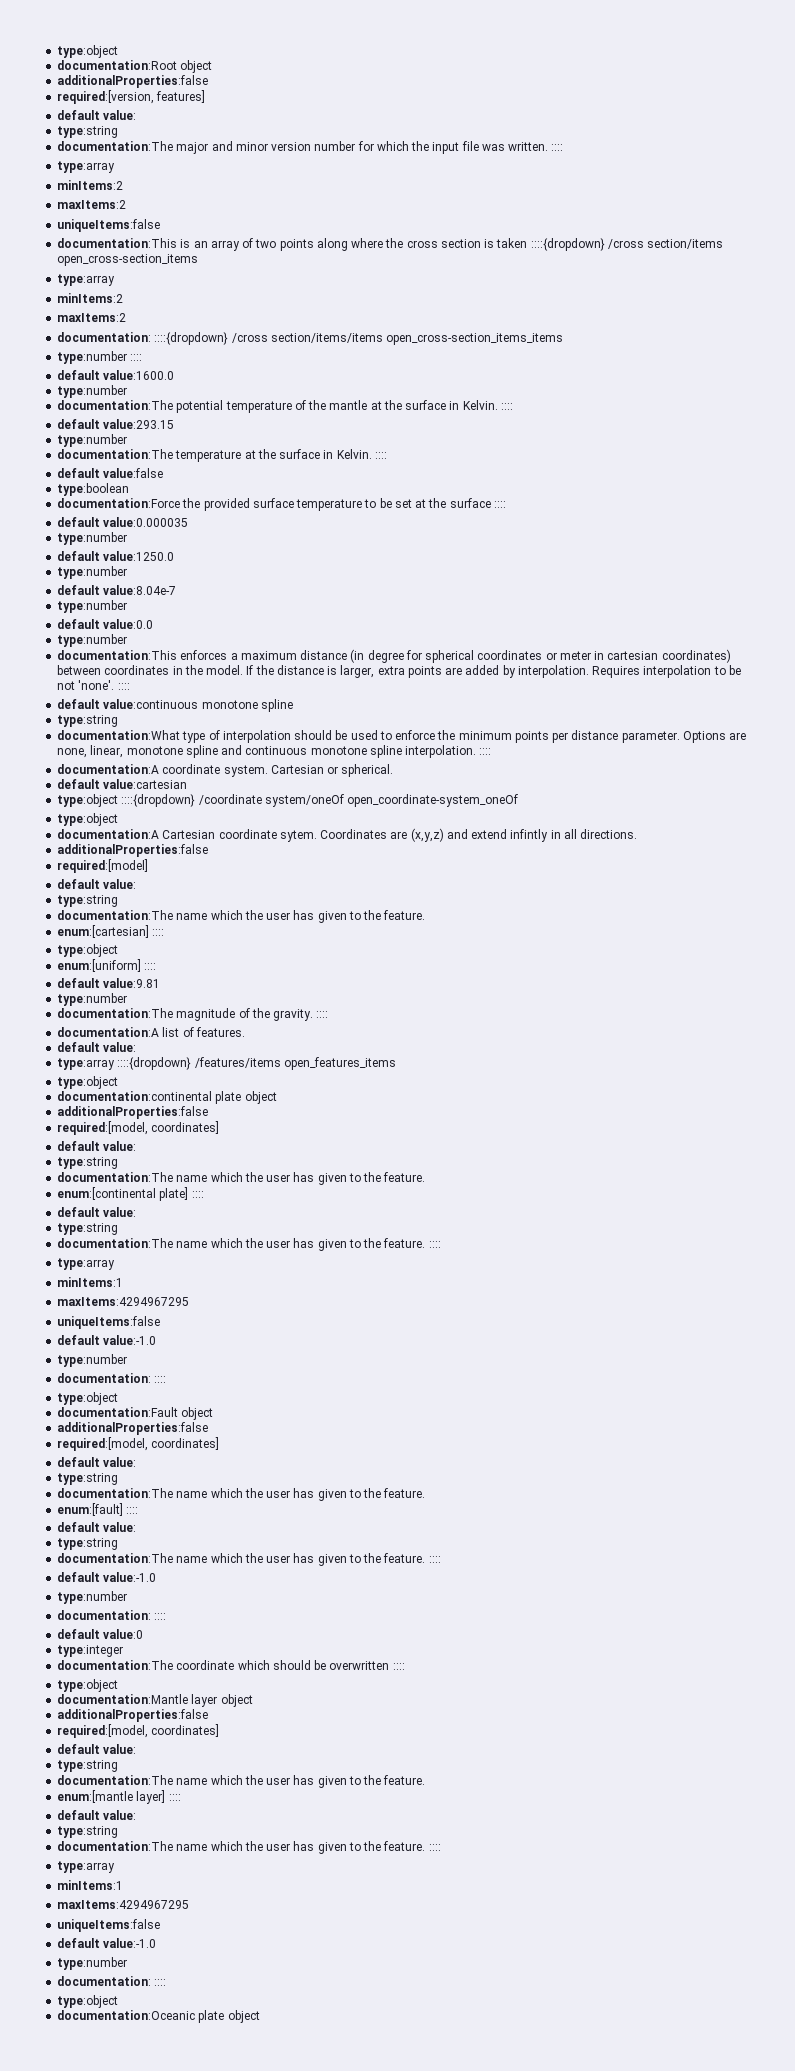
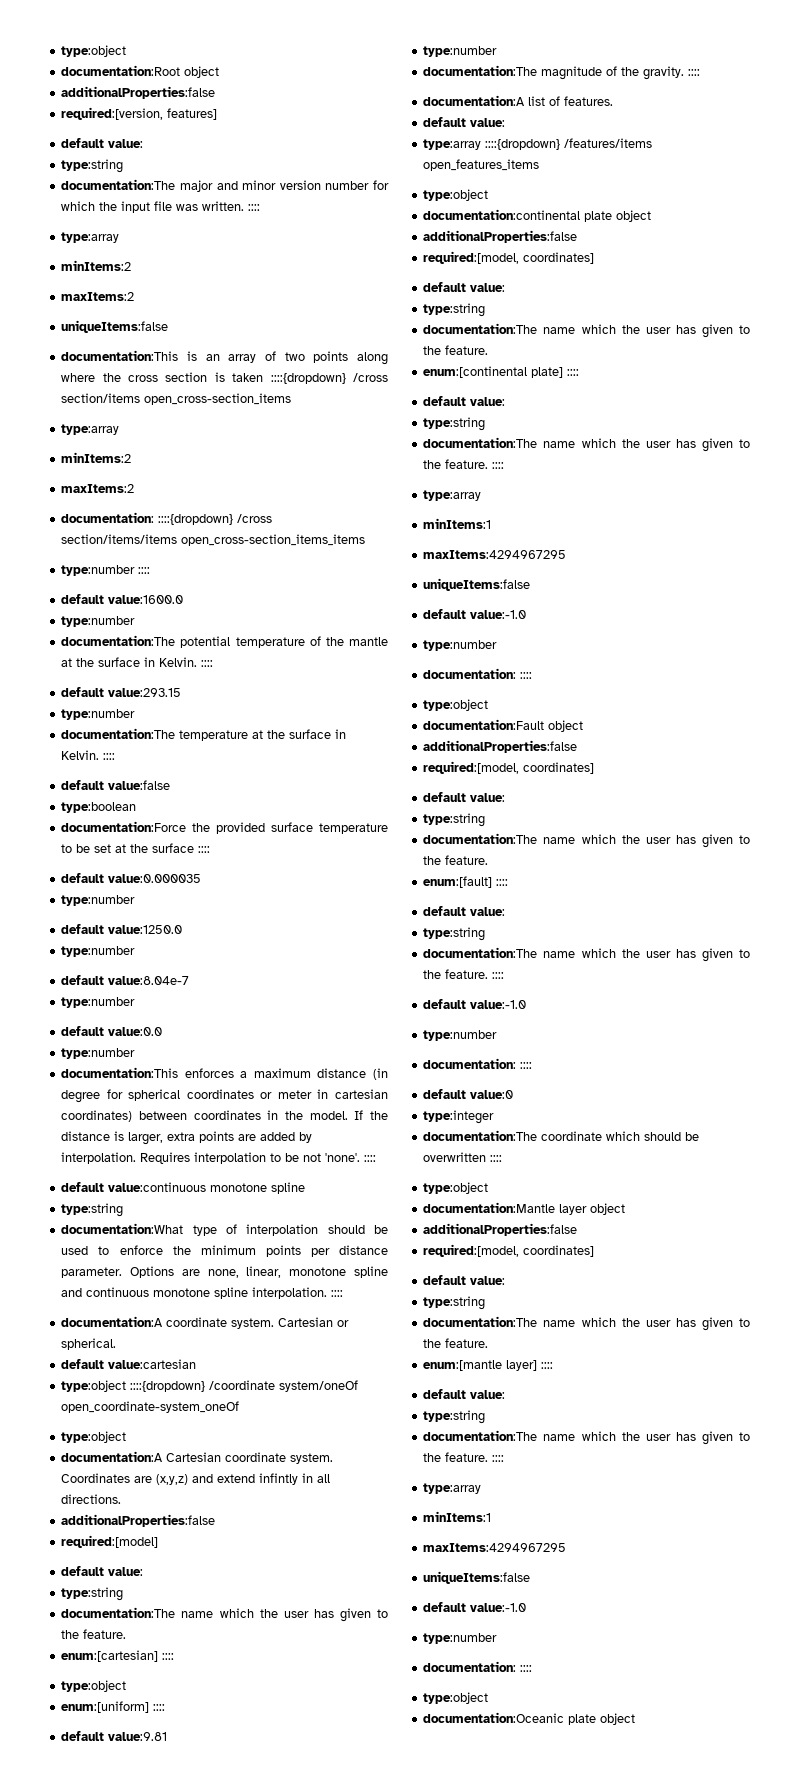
- documentation:A Cartesian coordinate sytem.
+ documentation:A Cartesian coordinate system.

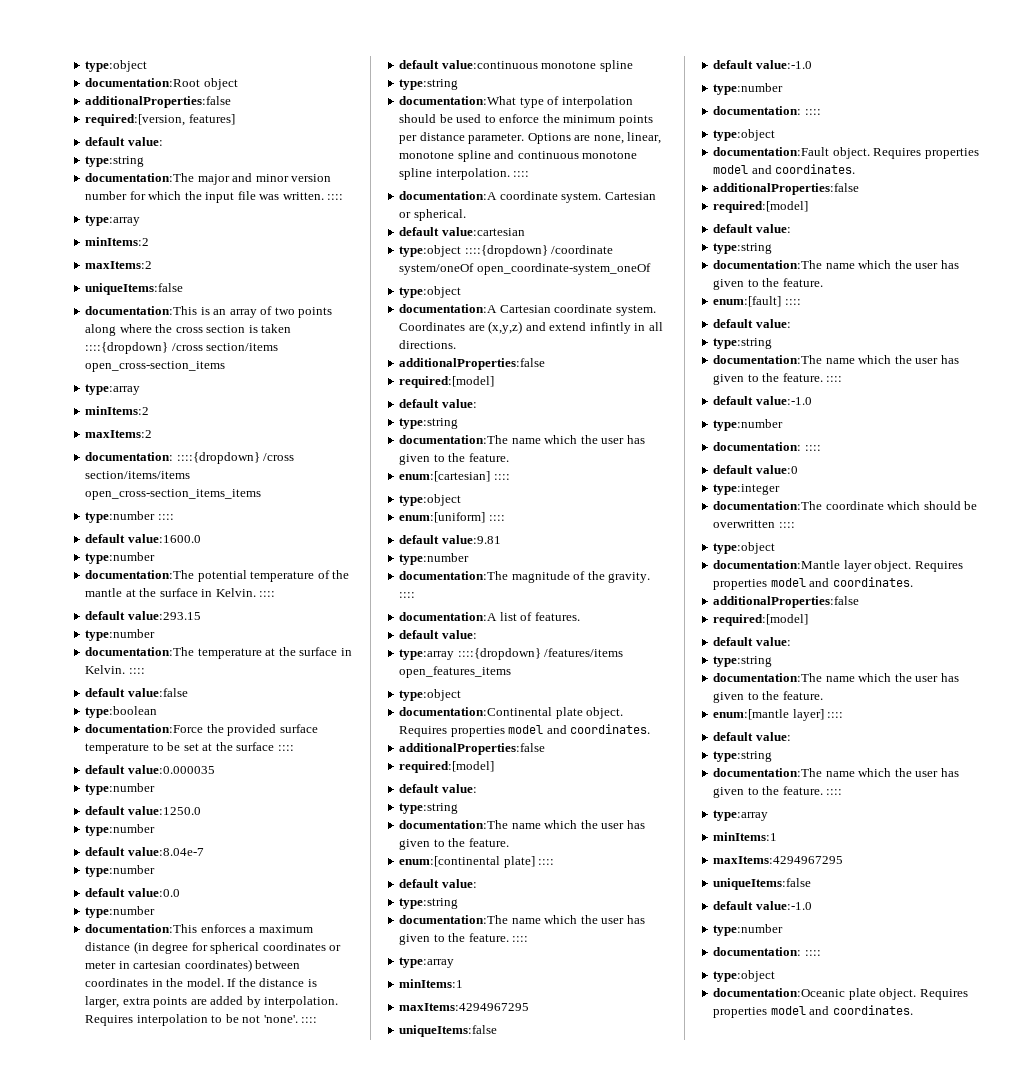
- documentation:continental plate object
+ documentation:Continental plate object. Requires properties model and coordinates.
  additionalProperties:false
- required:[model, coordinates]
+ required:[model]
- documentation:Fault object
+ documentation:Fault object. Requires properties model and coordinates.
  additionalProperties:false
- required:[model, coordinates]
+ required:[model]
- documentation:Mantle layer object
+ documentation:Mantle layer object. Requires properties model and coordinates.
  additionalProperties:false
- required:[model, coordinates]
+ required:[model]
- documentation:Oceanic plate object
+ documentation:Oceanic plate object. Requires properties model and coordinates.

